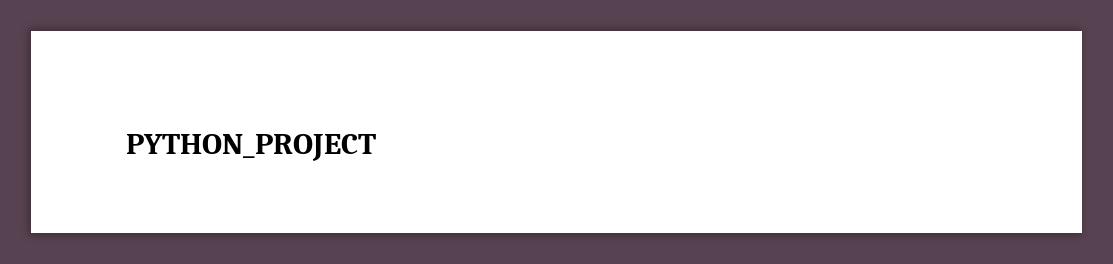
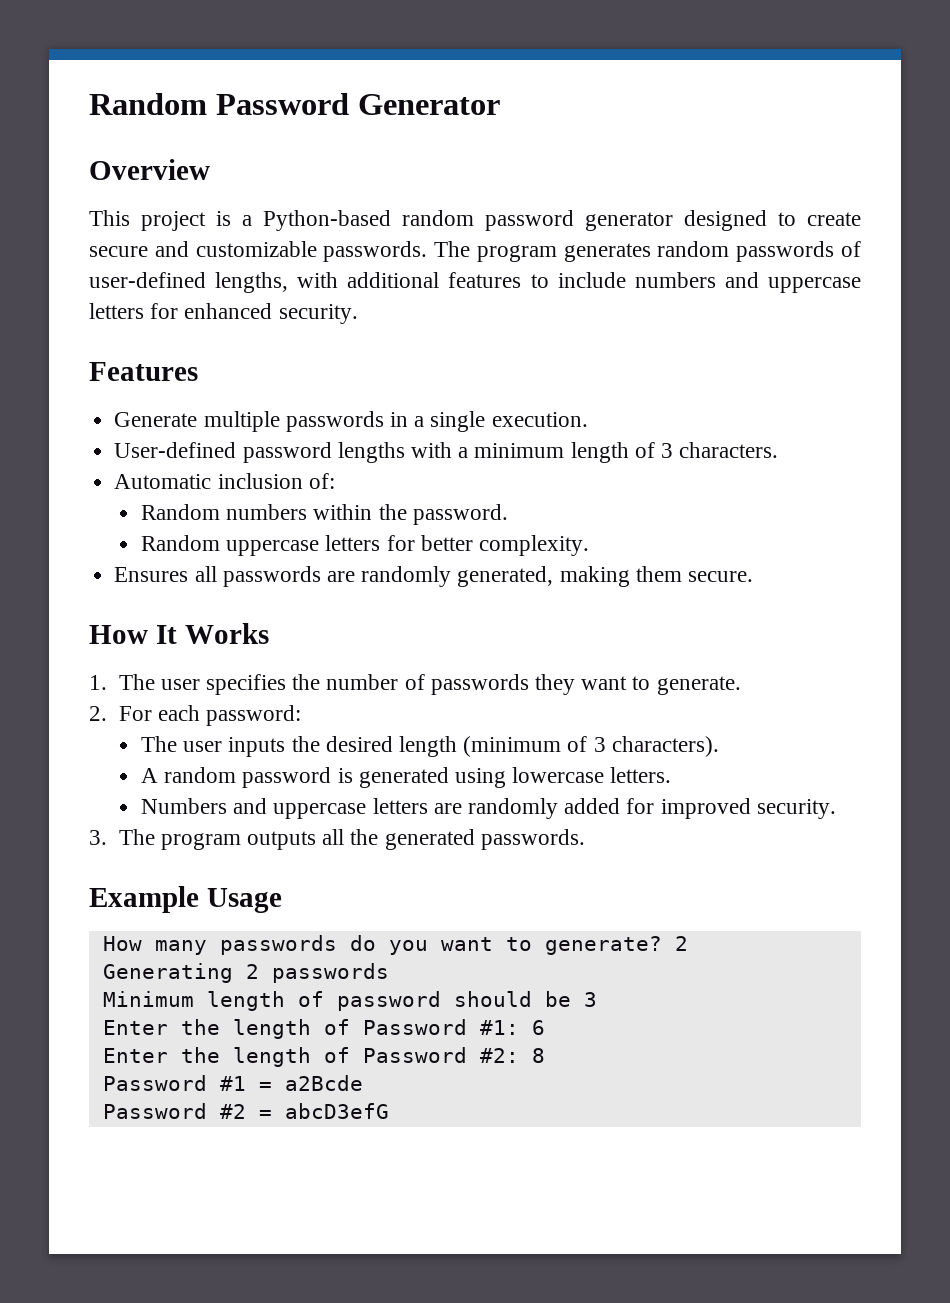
- PYTHON_PROJECT
+ Random Password Generator
+ Overview
+ This project is a Python-based random password generator designed to create secure and customizable passwords. The program generates random passwords of user-defined lengths, with additional features to include numbers and uppercase letters for enhanced security.
+ Features
+ Generate multiple passwords in a single execution.
+ User-defined password lengths with a minimum length of 3 characters.
+ Automatic inclusion of:
+ Random numbers within the password.
+ Random uppercase letters for better complexity.
+ Ensures all passwords are randomly generated, making them secure.
+ How It Works
+ 1. The user specifies the number of passwords they want to generate.
+ 2. For each password:
+ The user inputs the desired length (minimum of 3 characters).
+ A random password is generated using lowercase letters.
+ Numbers and uppercase letters are randomly added for improved security.
+ 3. The program outputs all the generated passwords.
+ Example Usage
+ How many passwords do you want to generate? 2
+ Generating 2 passwords
+ Minimum length of password should be 3
+ Enter the length of Password #1: 6
+ Enter the length of Password #2: 8
+ Password #1 = a2Bcde
+ Password #2 = abcD3efG

